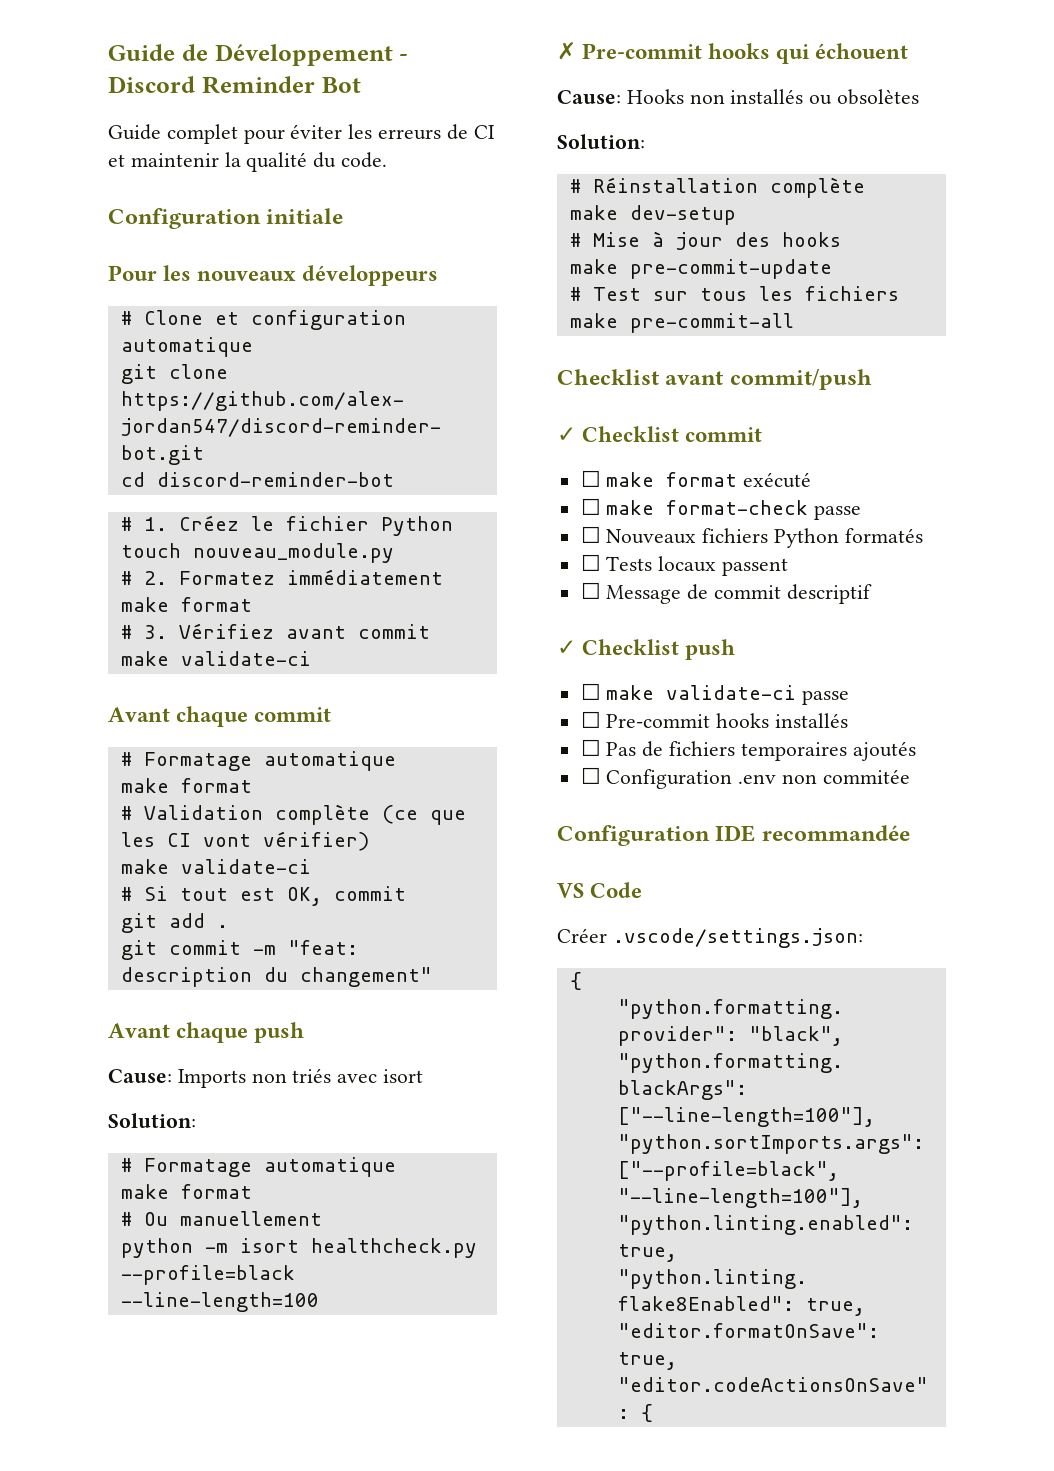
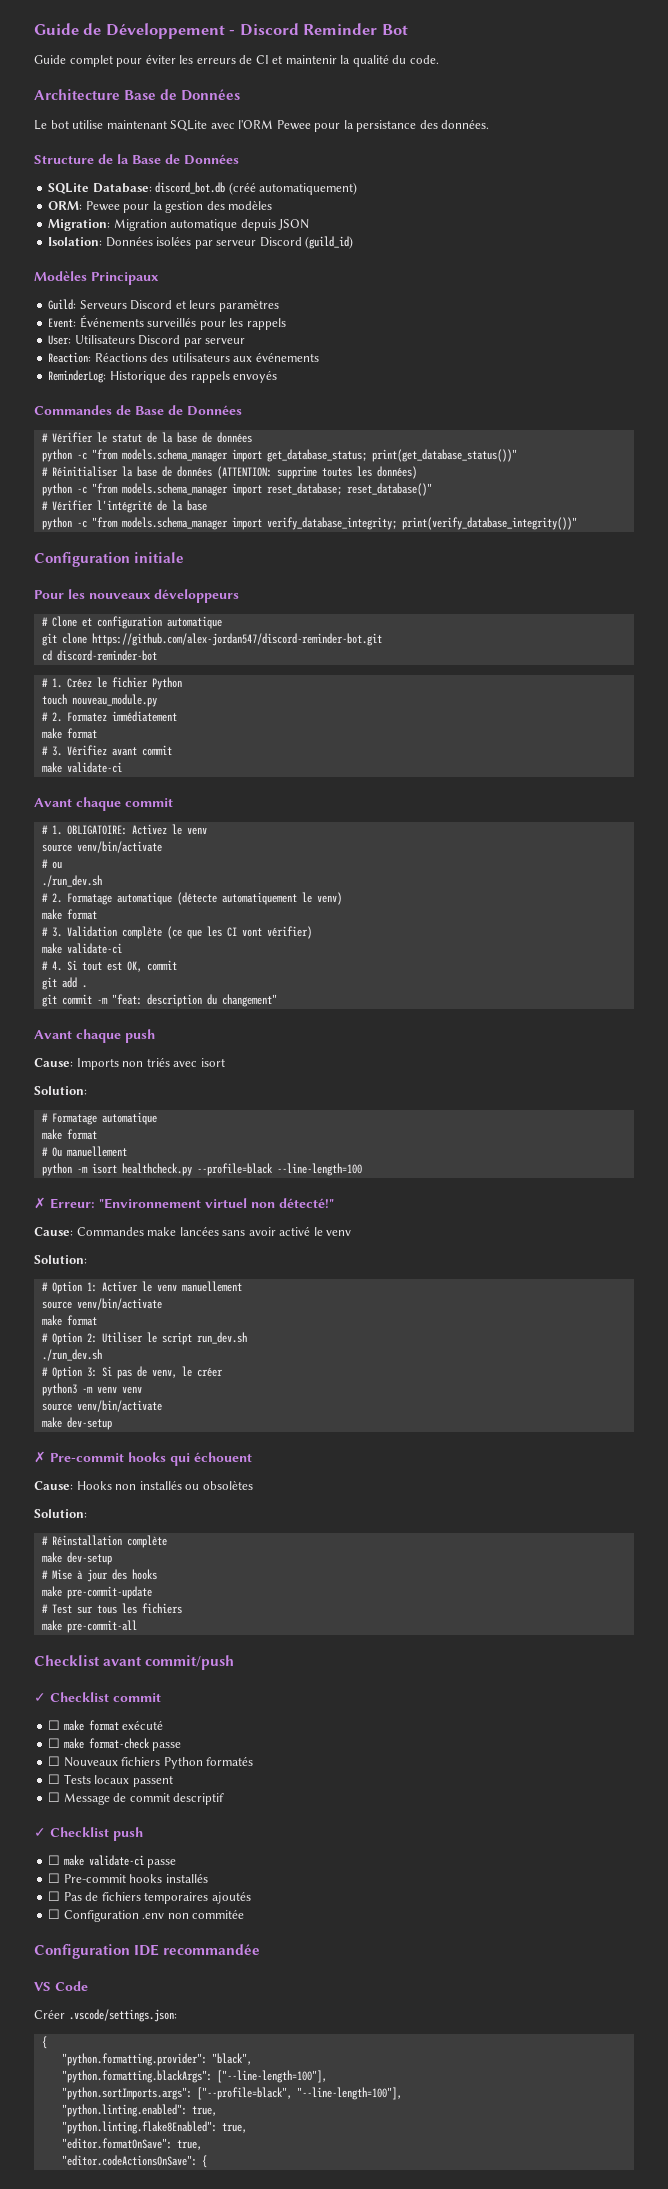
+ Architecture Base de Données
+ Le bot utilise maintenant SQLite avec l'ORM Pewee pour la persistance des données.
+ Structure de la Base de Données
+ SQLite Database: discord_bot.db (créé automatiquement)
+ ORM: Pewee pour la gestion des modèles
+ Migration: Migration automatique depuis JSON
+ Isolation: Données isolées par serveur Discord (guild_id)
+ Modèles Principaux
+ Guild: Serveurs Discord et leurs paramètres
+ Event: Événements surveillés pour les rappels
+ User: Utilisateurs Discord par serveur
+ Reaction: Réactions des utilisateurs aux événements
+ ReminderLog: Historique des rappels envoyés
+ Commandes de Base de Données
+ # Vérifier le statut de la base de données
+ python -c "from models.schema_manager import get_database_status; print(get_database_status())"
+ # Réinitialiser la base de données (ATTENTION: supprime toutes les données)
+ python -c "from models.schema_manager import reset_database; reset_database()"
+ # Vérifier l'intégrité de la base
+ python -c "from models.schema_manager import verify_database_integrity; print(verify_database_integrity())"
  Avant chaque commit
- # Formatage automatique
+ # 1. OBLIGATOIRE: Activez le venv
+ source venv/bin/activate
+ # ou
+ ./run_dev.sh
+ # 2. Formatage automatique (détecte automatiquement le venv)
  make format
- # Validation complète (ce que les CI vont vérifier)
+ # 3. Validation complète (ce que les CI vont vérifier)
- # Si tout est OK, commit
+ # 4. Si tout est OK, commit
+ ✗ Erreur: "Environnement virtuel non détecté!"
+ Cause: Commandes make lancées sans avoir activé le venv
+ Solution:
+ # Option 1: Activer le venv manuellement
+ source venv/bin/activate
+ make format
+ # Option 2: Utiliser le script run_dev.sh
+ ./run_dev.sh
+ # Option 3: Si pas de venv, le créer
+ python3 -m venv venv
+ source venv/bin/activate
+ make dev-setup

